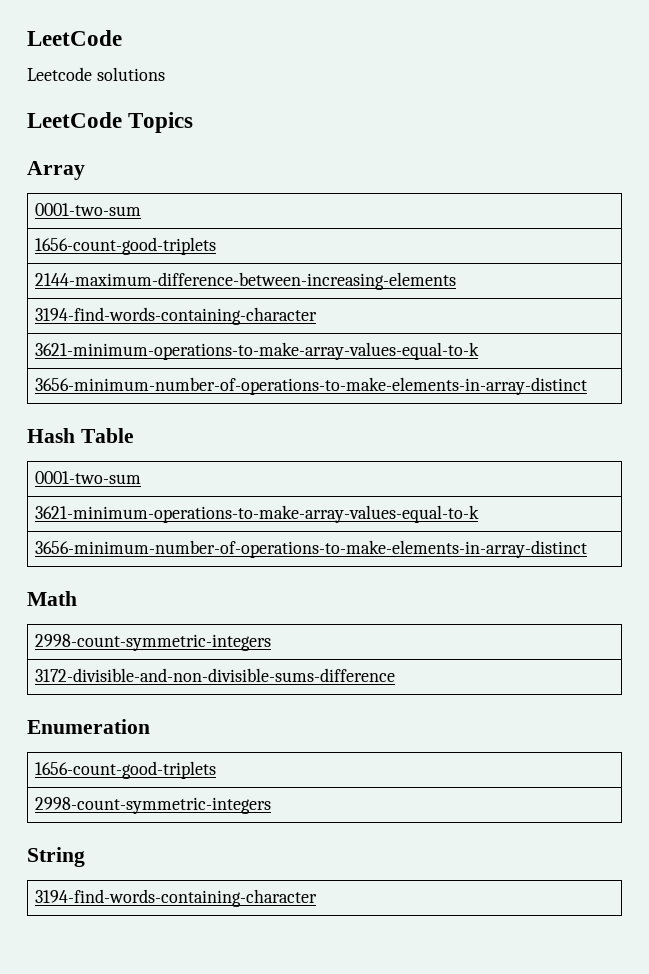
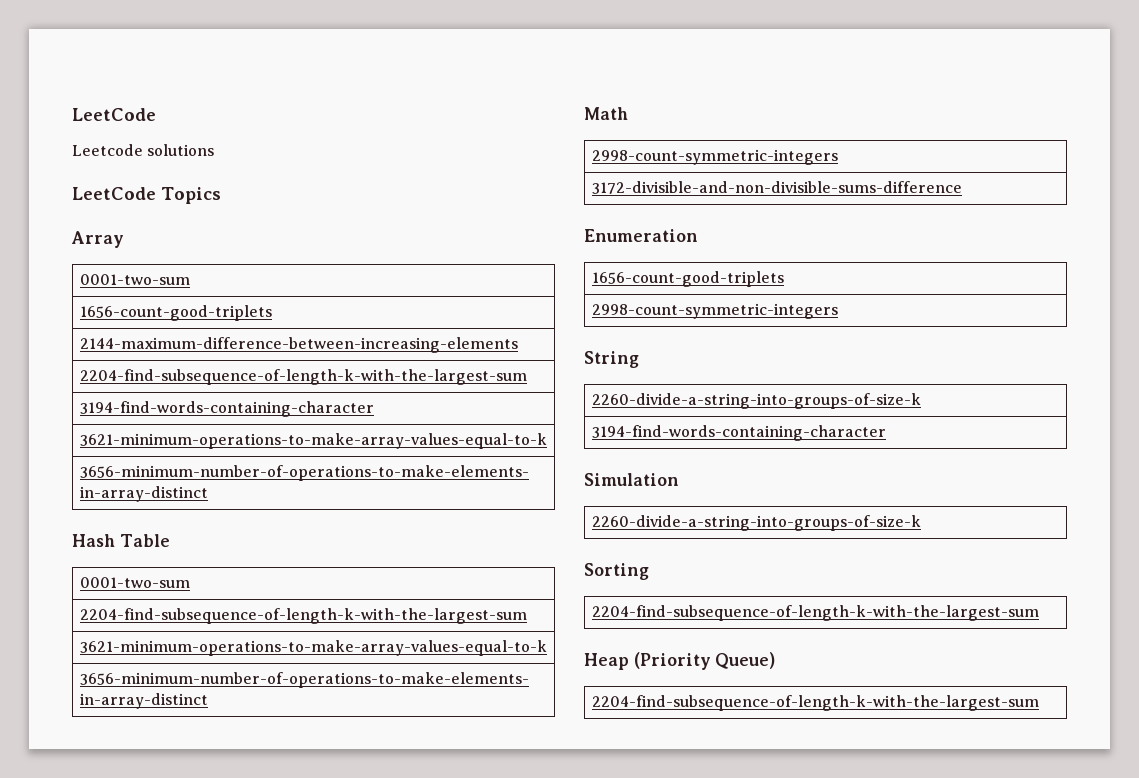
  2144-maximum-difference-between-increasing-elements
+ 2204-find-subsequence-of-length-k-with-the-largest-sum
  Hash Table
  0001-two-sum
+ 2204-find-subsequence-of-length-k-with-the-largest-sum
  String
+ 2260-divide-a-string-into-groups-of-size-k
  3194-find-words-containing-character
+ Simulation
+ 2260-divide-a-string-into-groups-of-size-k
+ Sorting
+ 2204-find-subsequence-of-length-k-with-the-largest-sum
+ Heap (Priority Queue)
+ 2204-find-subsequence-of-length-k-with-the-largest-sum

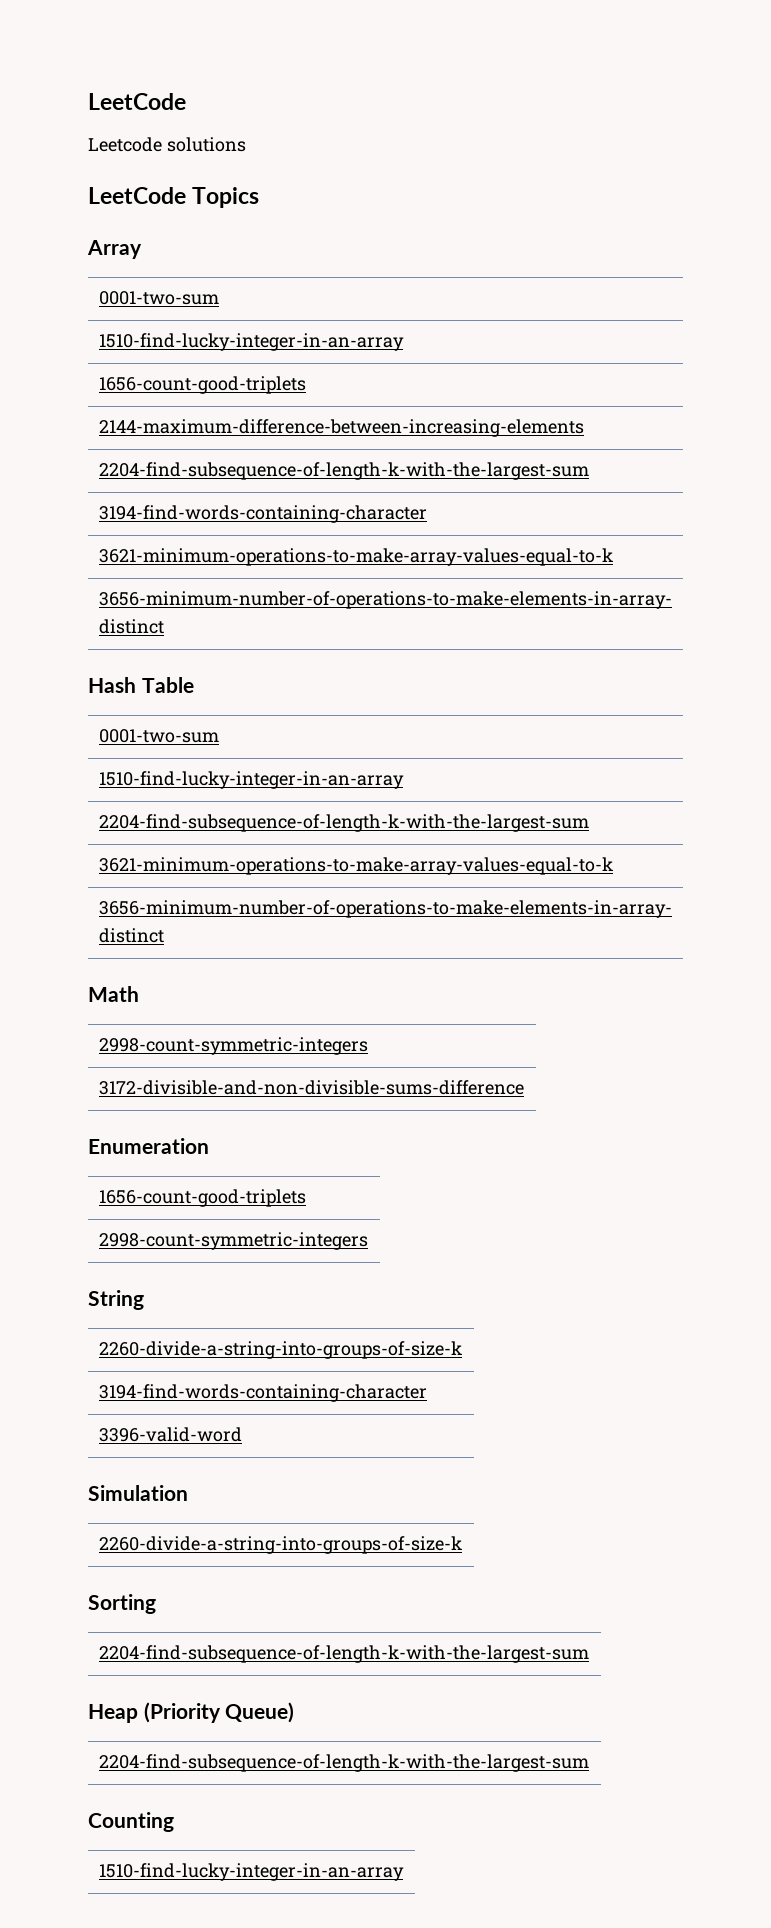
  Array
  0001-two-sum
+ 1510-find-lucky-integer-in-an-array
  Hash Table
  0001-two-sum
+ 1510-find-lucky-integer-in-an-array
+ 3396-valid-word
+ Counting
+ 1510-find-lucky-integer-in-an-array

